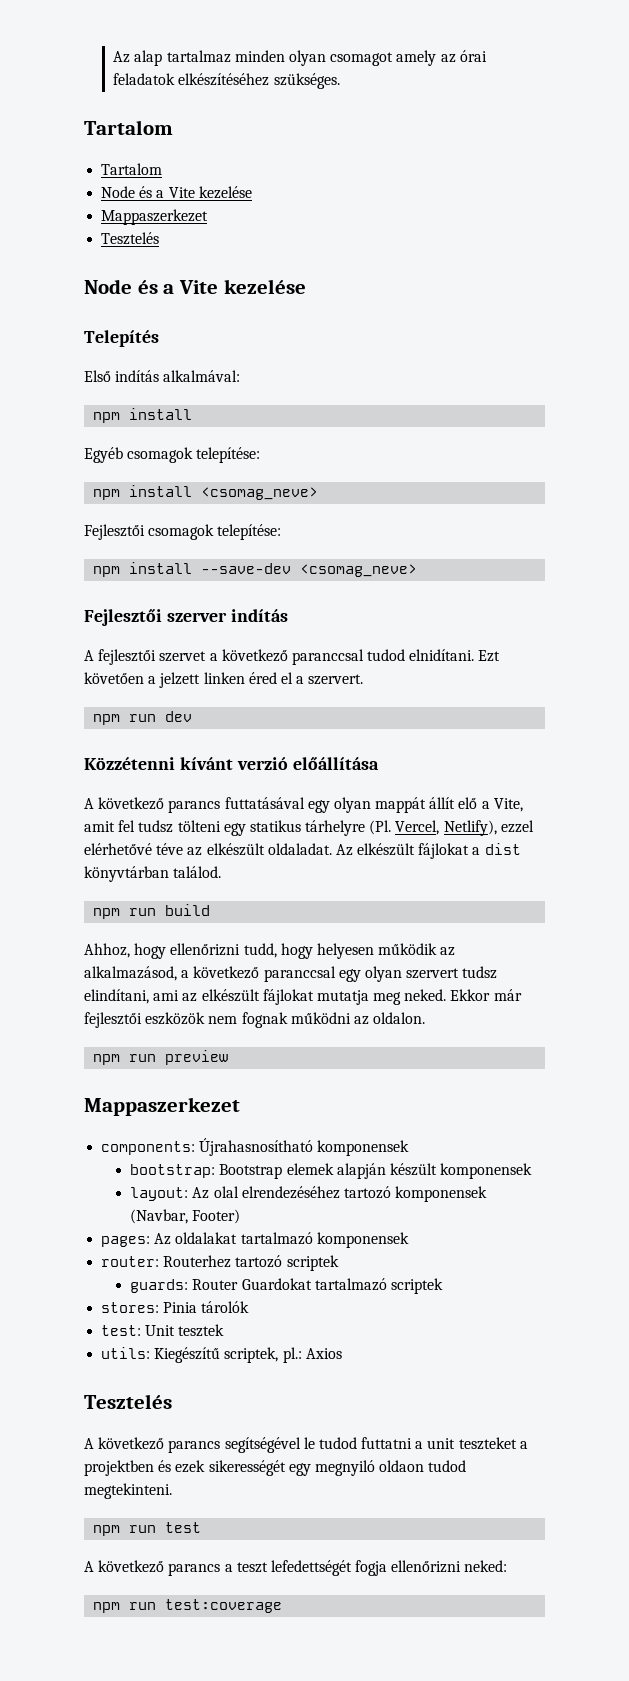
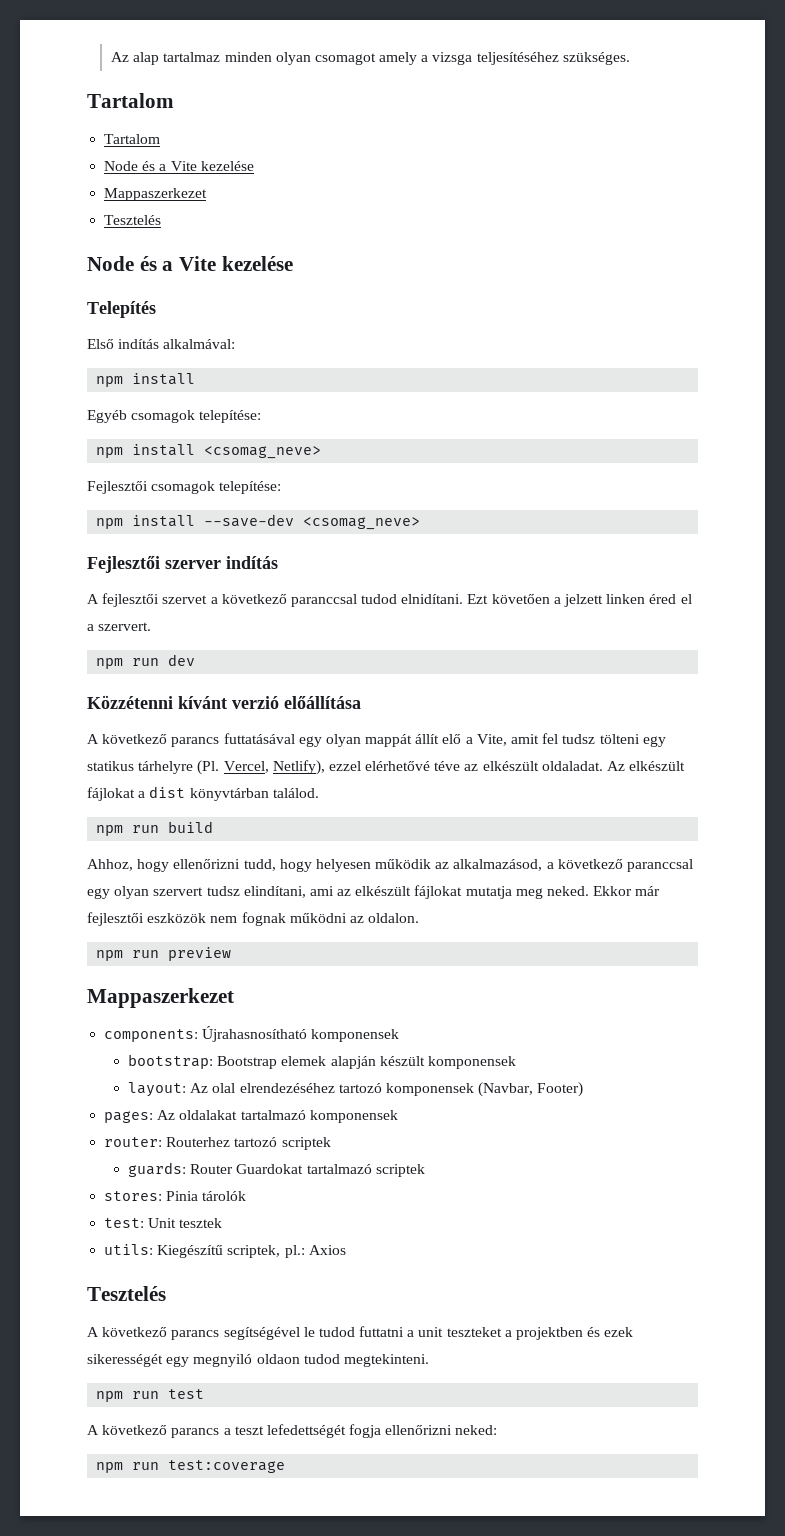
- Az alap tartalmaz minden olyan csomagot amely az órai feladatok elkészítéséhez szükséges.
+ Az alap tartalmaz minden olyan csomagot amely a vizsga teljesítéséhez szükséges.

